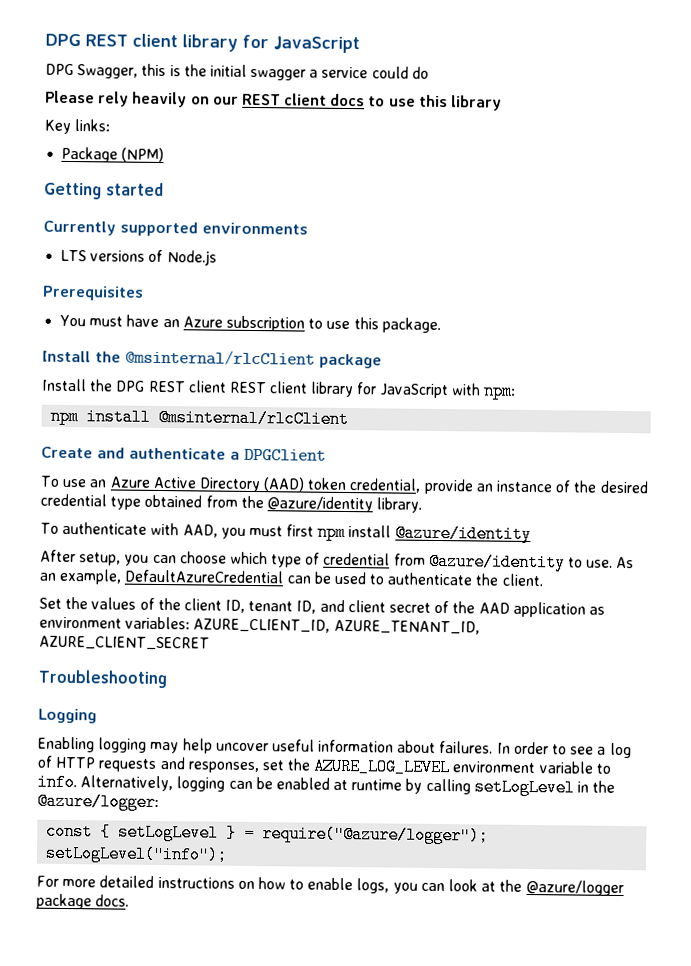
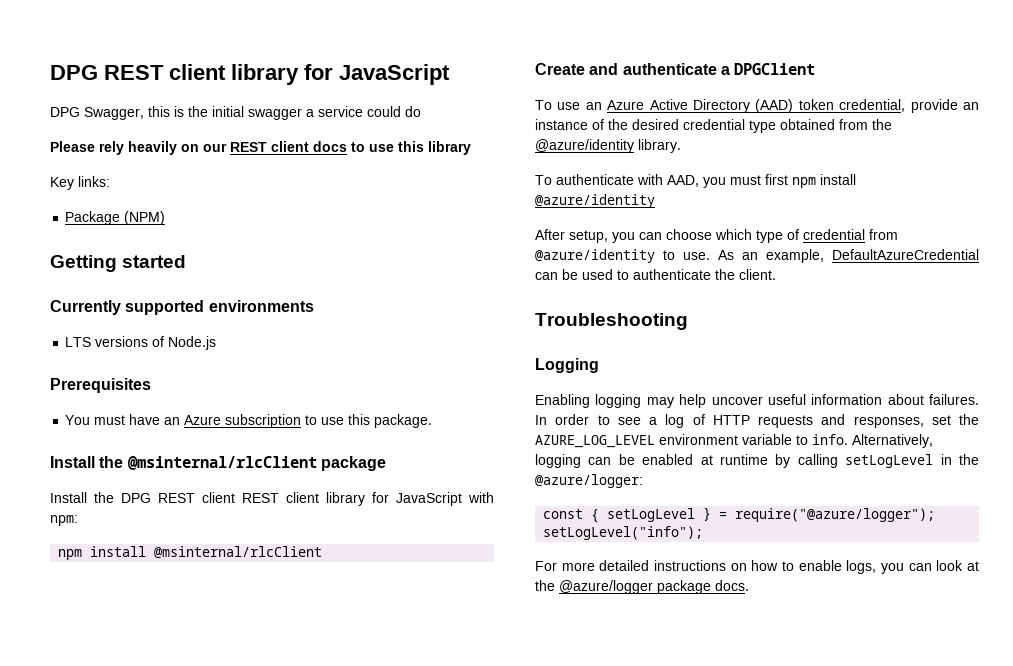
- Set the values of the client ID, tenant ID, and client secret of the AAD application as environment variables: AZURE_CLIENT_ID, AZURE_TENANT_ID, AZURE_CLIENT_SECRET

